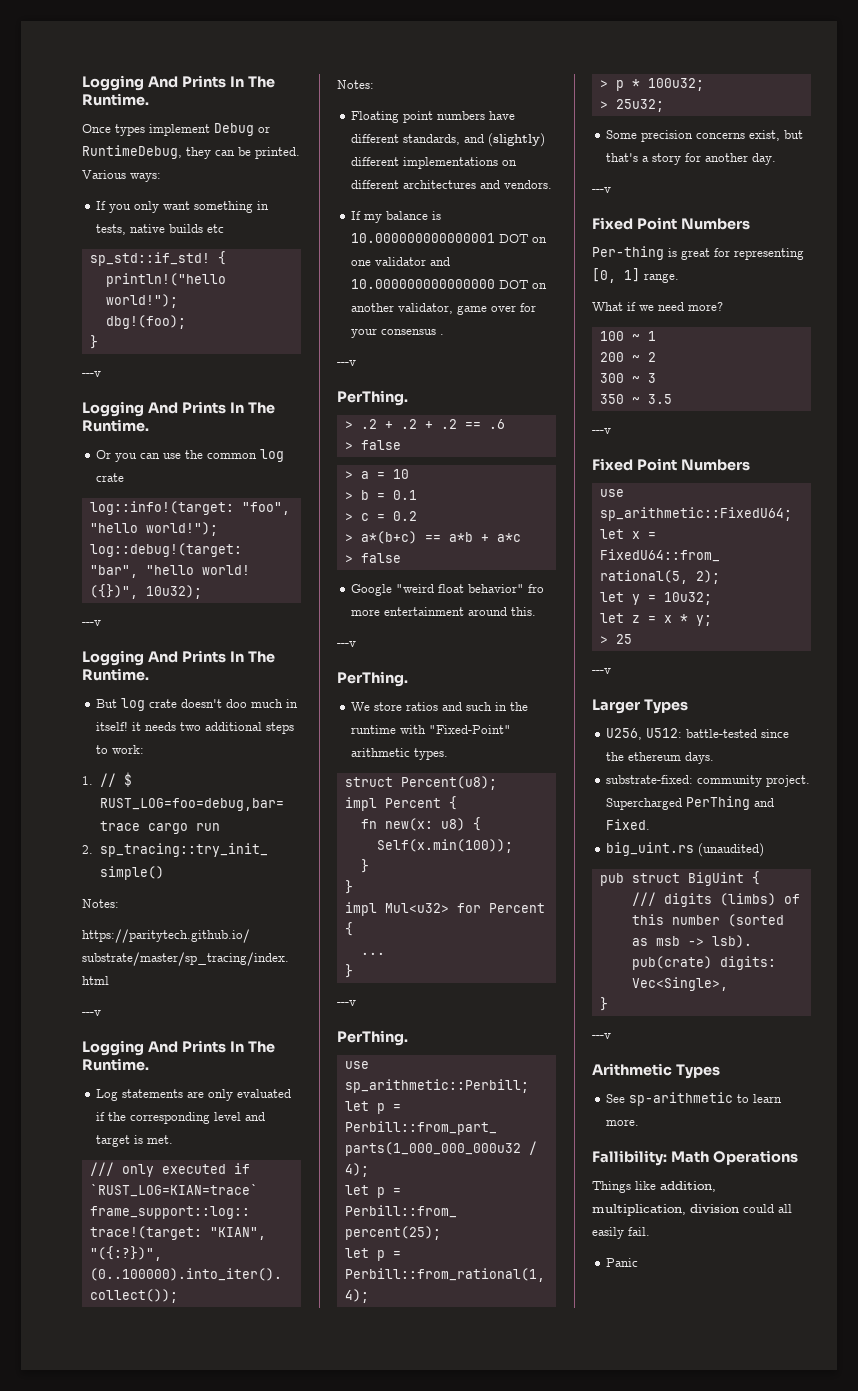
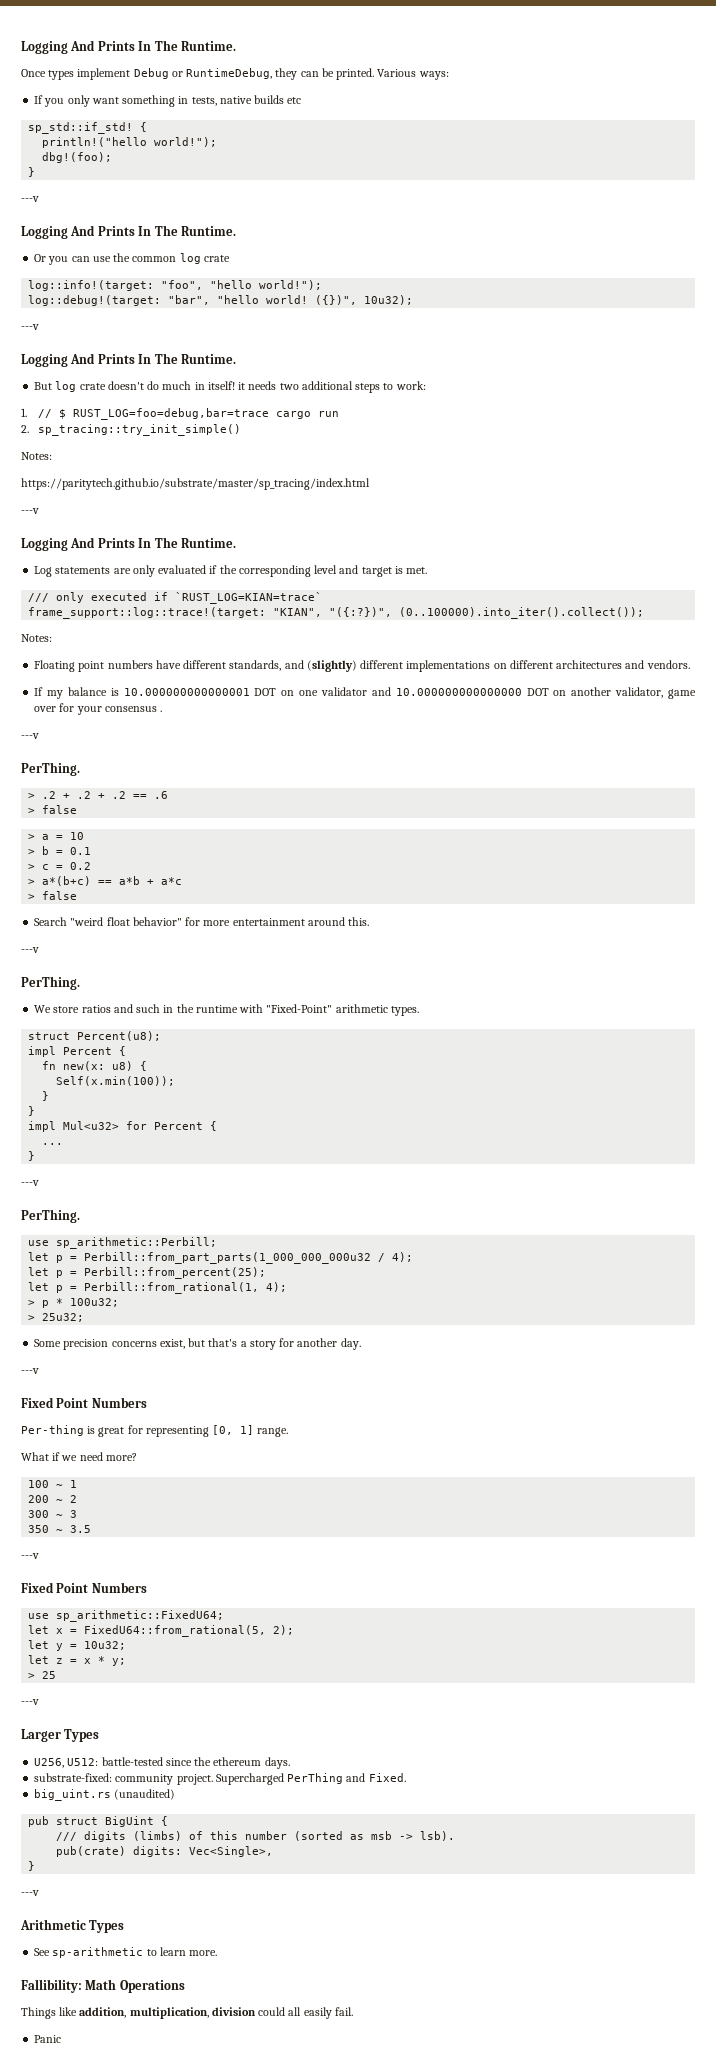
- But log crate doesn't doo much in itself! it needs two additional steps to work:
+ But log crate doesn't do much in itself! it needs two additional steps to work:
- Google "weird float behavior" fro more entertainment around this.
+ Search "weird float behavior" for more entertainment around this.

